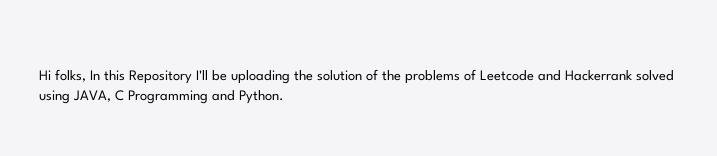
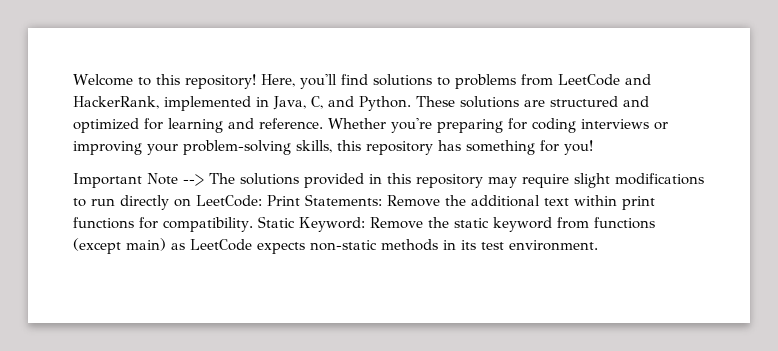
- Hi folks, In this Repository I'll be uploading the solution of the problems of Leetcode and Hackerrank solved using JAVA, C Programming and Python.
+ Welcome to this repository! Here, you'll find solutions to problems from LeetCode and HackerRank, implemented in Java, C, and Python. These solutions are structured and optimized for learning and reference. Whether you're preparing for coding interviews or improving your problem-solving skills, this repository has something for you!
+ Important Note --> The solutions provided in this repository may require slight modifications to run directly on LeetCode: Print Statements: Remove the additional text within print functions for compatibility. Static Keyword: Remove the static keyword from functions (except main) as LeetCode expects non-static methods in its test environment.

